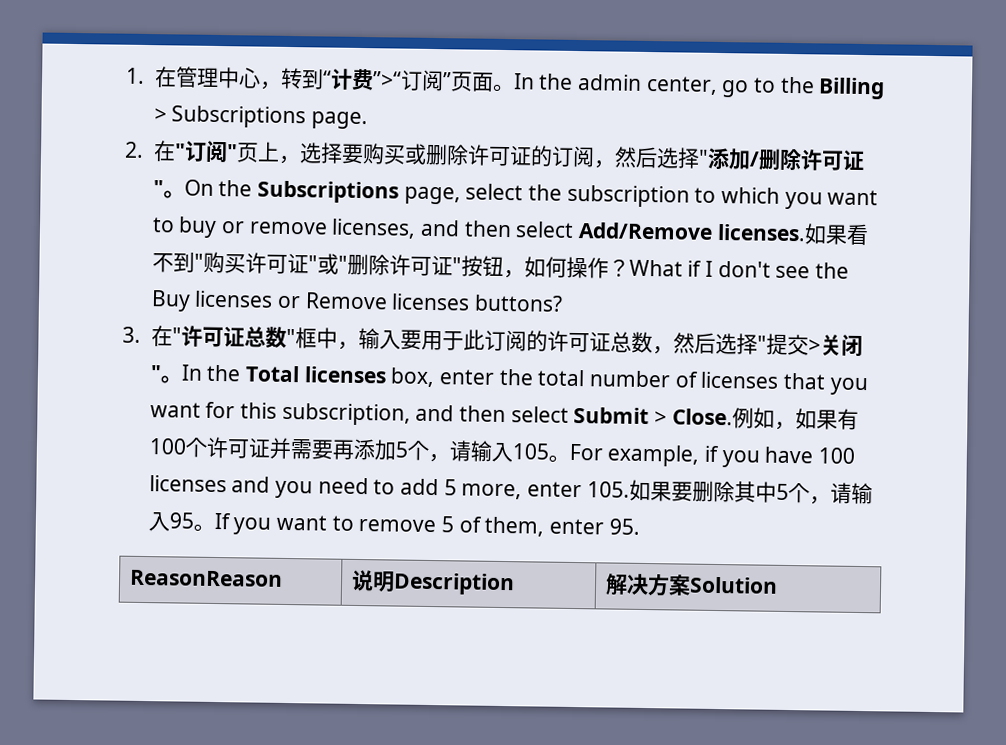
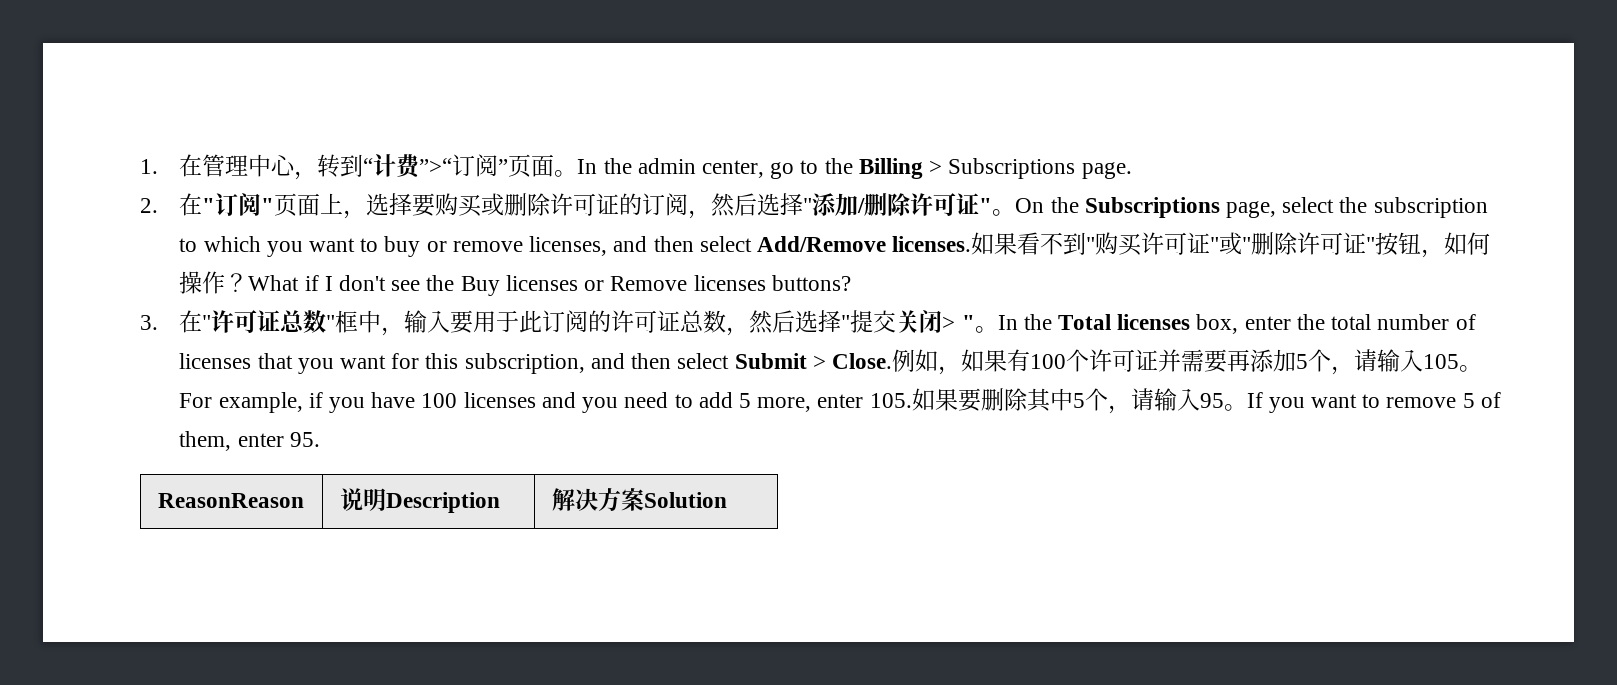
- 2.在"订阅"页上，选择要购买或删除许可证的订阅，然后选择"添加/删除许可证"。
+ 2.在"订阅"页面上，选择要购买或删除许可证的订阅，然后选择"添加/删除许可证"。
- 3.在"许可证总数"框中，输入要用于此订阅的许可证总数，然后选择"提交>关闭"。
+ 3.在"许可证总数"框中，输入要用于此订阅的许可证总数，然后选择"提交关闭> "。

